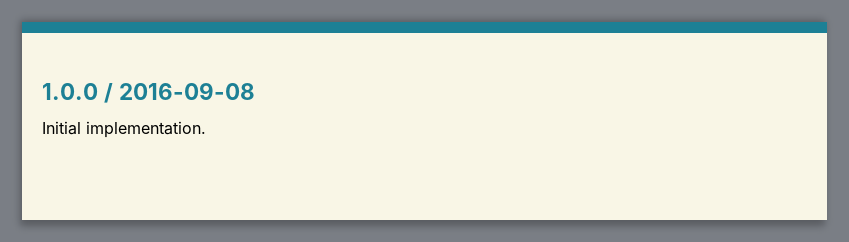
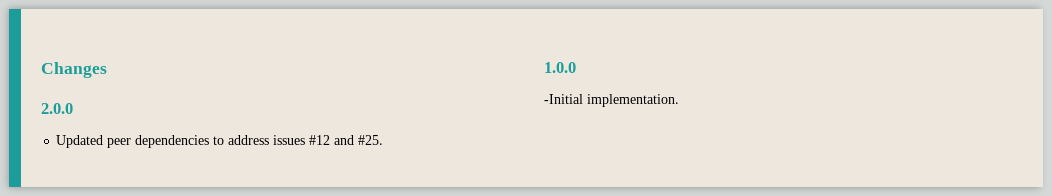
- 1.0.0 / 2016-09-08
- Initial implementation.
+ Changes
+ 2.0.0
+ Updated peer dependencies to address issues #12 and #25.
+ 1.0.0
+ -Initial implementation.

